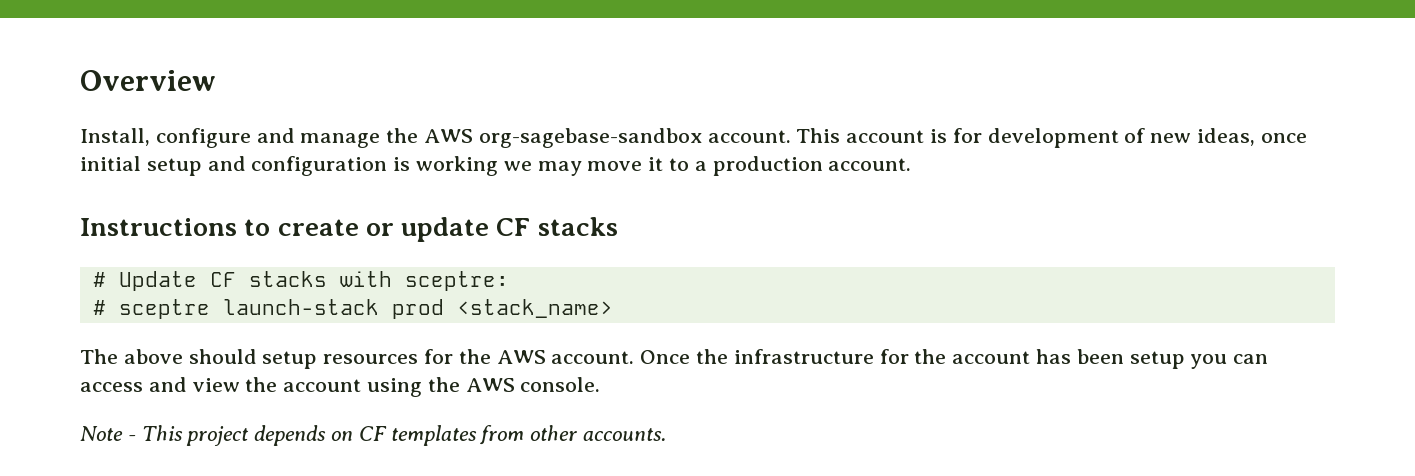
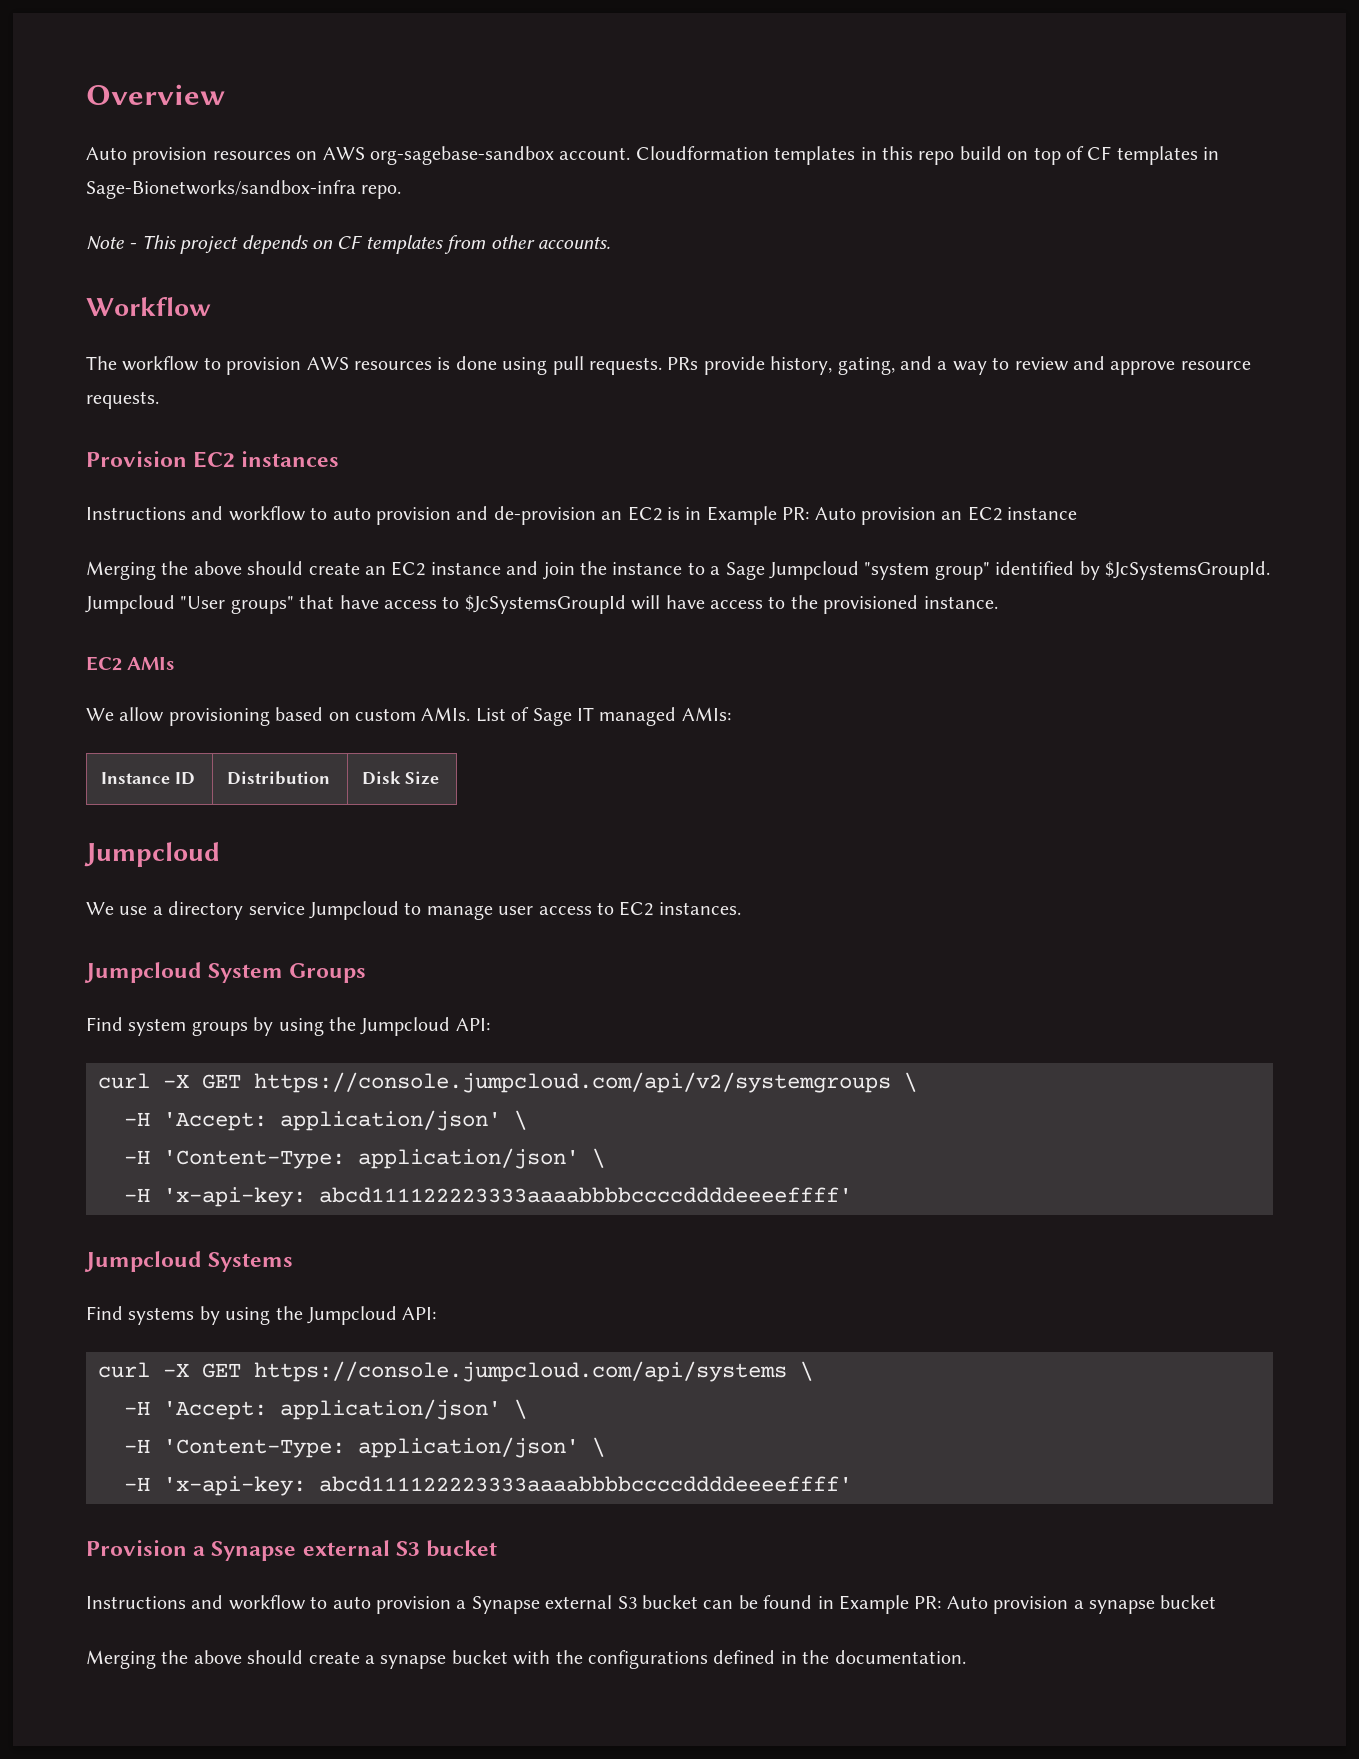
- Install, configure and manage the AWS org-sagebase-sandbox account. This account is for development of new ideas, once initial setup and configuration is working we may move it to a production account.
- Instructions to create or update CF stacks
- # Update CF stacks with sceptre:
- # sceptre launch-stack prod <stack_name>
- The above should setup resources for the AWS account. Once the infrastructure for the account has been setup you can access and view the account using the AWS console.
+ Auto provision resources on AWS org-sagebase-sandbox account. Cloudformation templates in this repo build on top of CF templates in Sage-Bionetworks/sandbox-infra repo.
+ Workflow
+ The workflow to provision AWS resources is done using pull requests. PRs provide history, gating, and a way to review and approve resource requests.
+ Provision EC2 instances
+ Instructions and workflow to auto provision and de-provision an EC2 is in Example PR: Auto provision an EC2 instance
+ Merging the above should create an EC2 instance and join the instance to a Sage Jumpcloud "system group" identified by $JcSystemsGroupId. Jumpcloud "User groups" that have access to $JcSystemsGroupId will have access to the provisioned instance.
+ EC2 AMIs
+ We allow provisioning based on custom AMIs. List of Sage IT managed AMIs:
+ Instance ID | Distribution | Disk Size
+ Jumpcloud
+ We use a directory service Jumpcloud to manage user access to EC2 instances.
+ Jumpcloud System Groups
+ Find system groups by using the Jumpcloud API:
+ curl -X GET https://console.jumpcloud.com/api/v2/systemgroups \
+ -H 'Accept: application/json' \
+ -H 'Content-Type: application/json' \
+ -H 'x-api-key: abcd111122223333aaaabbbbccccddddeeeeffff'
+ Jumpcloud Systems
+ Find systems by using the Jumpcloud API:
+ curl -X GET https://console.jumpcloud.com/api/systems \
+ -H 'Accept: application/json' \
+ -H 'Content-Type: application/json' \
+ -H 'x-api-key: abcd111122223333aaaabbbbccccddddeeeeffff'
+ Provision a Synapse external S3 bucket
+ Instructions and workflow to auto provision a Synapse external S3 bucket can be found in Example PR: Auto provision a synapse bucket
+ Merging the above should create a synapse bucket with the configurations defined in the documentation.

